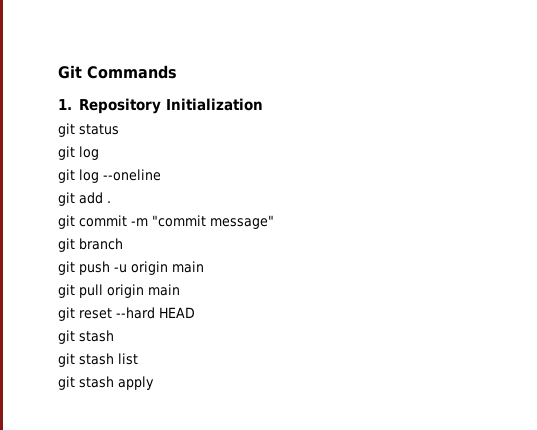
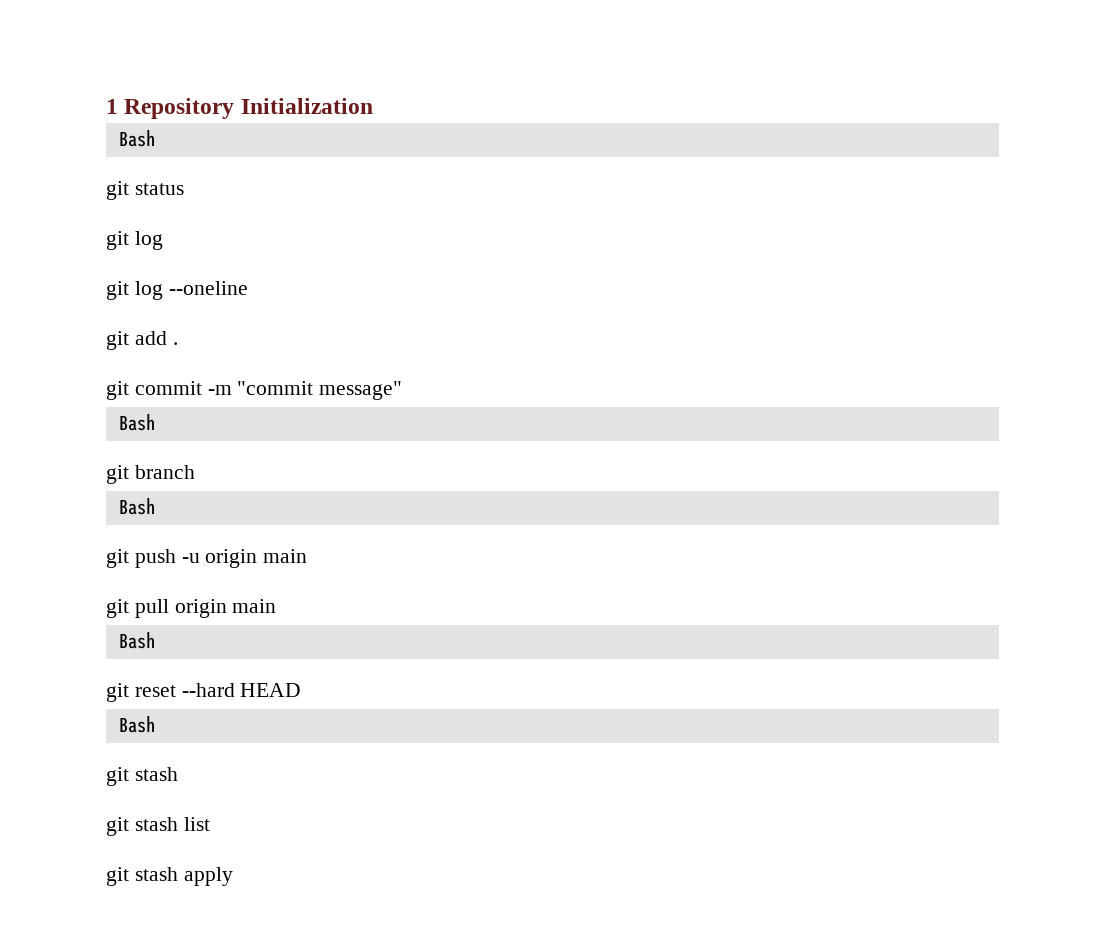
- Git Commands
- 1. Repository Initialization
+ 1 Repository Initialization
+ Bash
  git commit -m "commit message"
+ Bash
  git branch
+ Bash
  git pull origin main
+ Bash
  git reset --hard HEAD
+ Bash

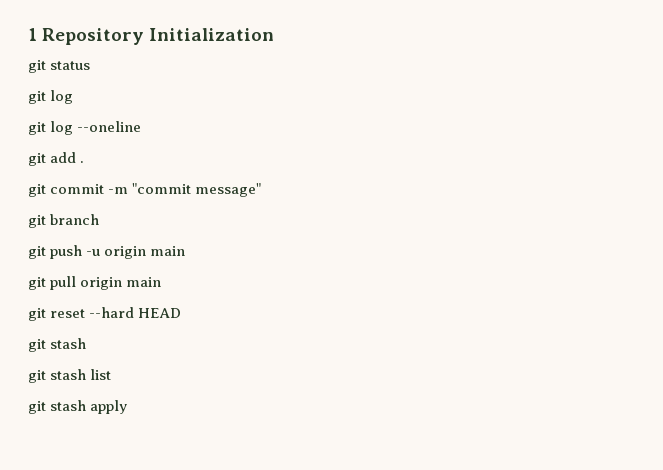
  1 Repository Initialization
- Bash
  git commit -m "commit message"
- Bash
  git branch
- Bash
  git pull origin main
- Bash
  git reset --hard HEAD
- Bash

